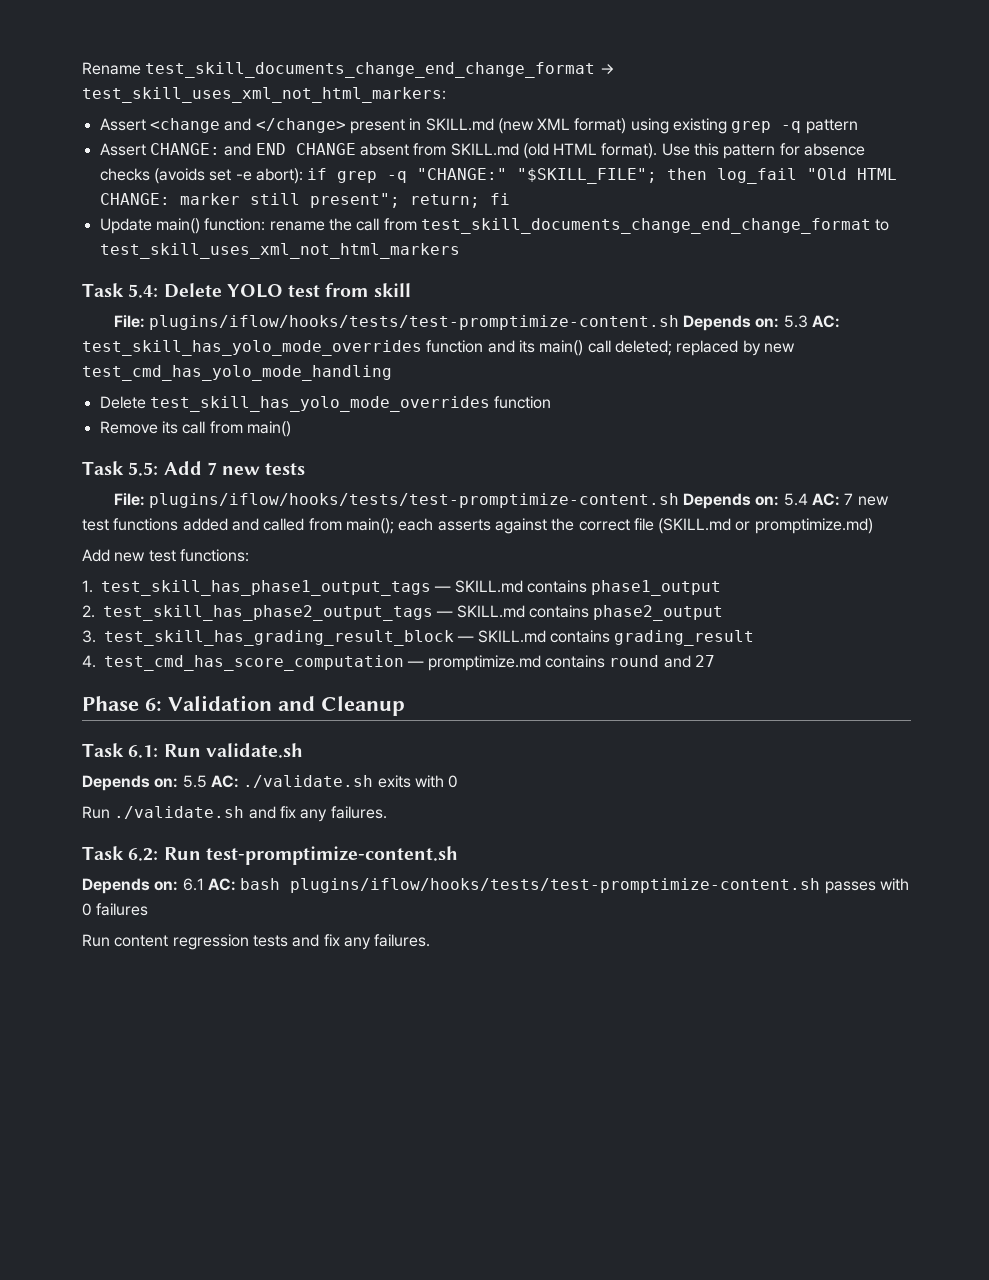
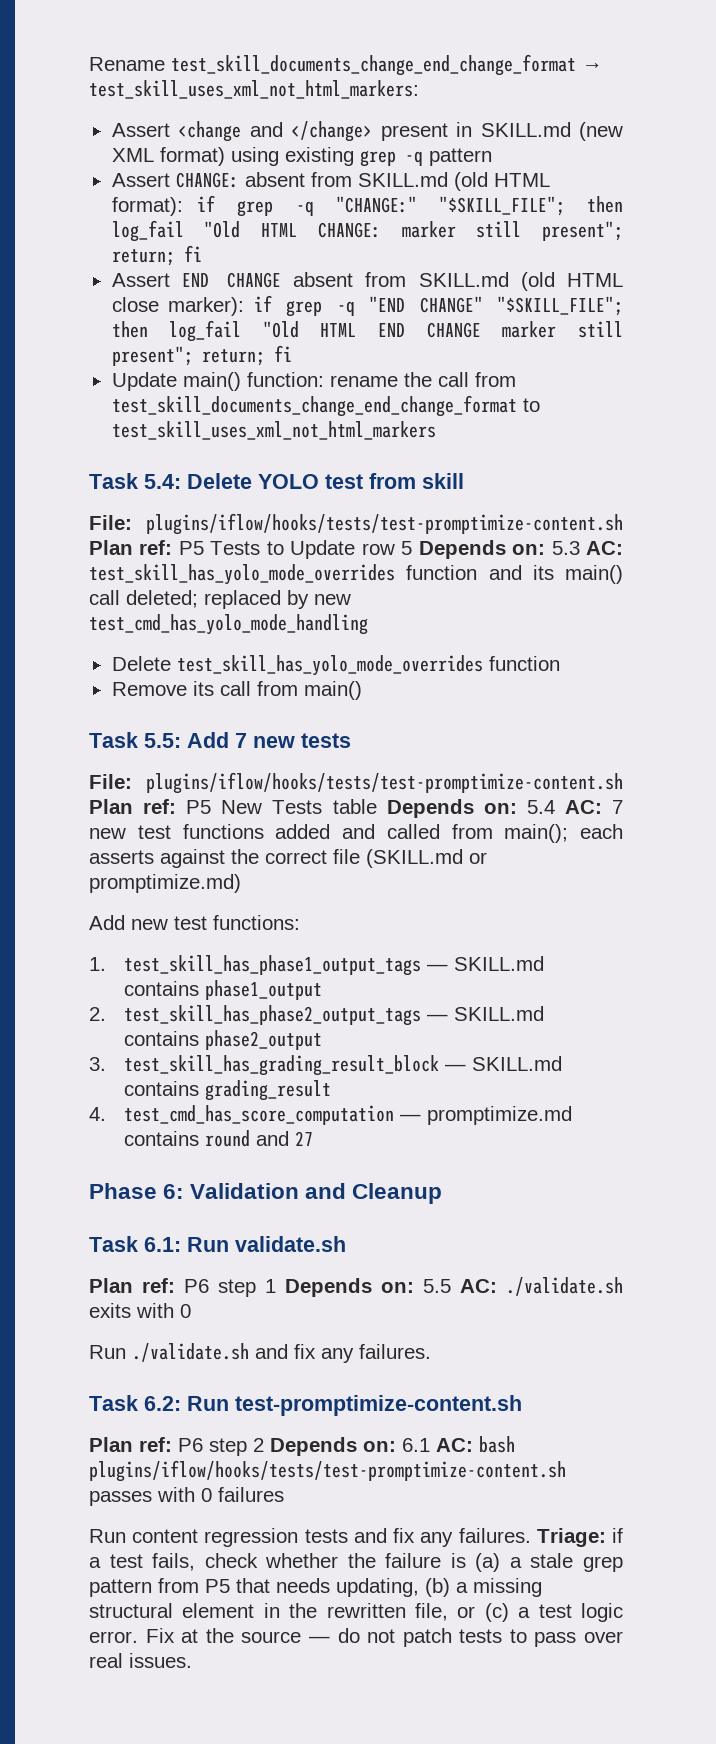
- Assert CHANGE: and END CHANGE absent from SKILL.md (old HTML format). Use this pattern for absence checks (avoids set -e abort): if grep -q "CHANGE:" "$SKILL_FILE"; then log_fail "Old HTML CHANGE: marker still present"; return; fi
+ Assert CHANGE: absent from SKILL.md (old HTML format): if grep -q "CHANGE:" "$SKILL_FILE"; then log_fail "Old HTML CHANGE: marker still present"; return; fi
+ Assert END CHANGE absent from SKILL.md (old HTML close marker): if grep -q "END CHANGE" "$SKILL_FILE"; then log_fail "Old HTML END CHANGE marker still present"; return; fi
- File: plugins/iflow/hooks/tests/test-promptimize-content.sh Depends on: 5.3 AC: test_skill_has_yolo_mode_overrides function and its main() call deleted; replaced by new test_cmd_has_yolo_mode_handling
+ File: plugins/iflow/hooks/tests/test-promptimize-content.sh Plan ref: P5 Tests to Update row 5 Depends on: 5.3 AC: test_skill_has_yolo_mode_overrides function and its main() call deleted; replaced by new test_cmd_has_yolo_mode_handling
- File: plugins/iflow/hooks/tests/test-promptimize-content.sh Depends on: 5.4 AC: 7 new test functions added and called from main(); each asserts against the correct file (SKILL.md or promptimize.md)
+ File: plugins/iflow/hooks/tests/test-promptimize-content.sh Plan ref: P5 New Tests table Depends on: 5.4 AC: 7 new test functions added and called from main(); each asserts against the correct file (SKILL.md or promptimize.md)
- Depends on: 5.5 AC: ./validate.sh exits with 0
+ Plan ref: P6 step 1 Depends on: 5.5 AC: ./validate.sh exits with 0
- Depends on: 6.1 AC: bash plugins/iflow/hooks/tests/test-promptimize-content.sh passes with 0 failures
+ Plan ref: P6 step 2 Depends on: 6.1 AC: bash plugins/iflow/hooks/tests/test-promptimize-content.sh passes with 0 failures
+ Triage: if a test fails, check whether the failure is (a) a stale grep pattern from P5 that needs updating, (b) a missing structural element in the rewritten file, or (c) a test logic error. Fix at the source — do not patch tests to pass over real issues.

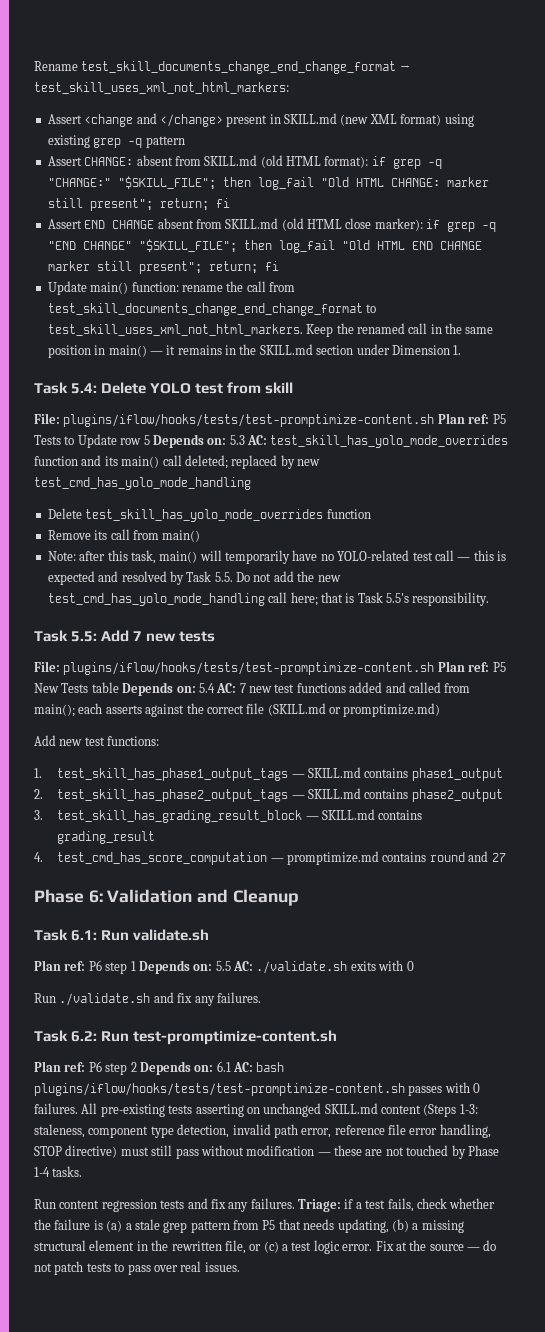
- Update main() function: rename the call from test_skill_documents_change_end_change_format to test_skill_uses_xml_not_html_markers
+ Update main() function: rename the call from test_skill_documents_change_end_change_format to test_skill_uses_xml_not_html_markers. Keep the renamed call in the same position in main() — it remains in the SKILL.md section under Dimension 1.
+ Note: after this task, main() will temporarily have no YOLO-related test call — this is expected and resolved by Task 5.5. Do not add the new test_cmd_has_yolo_mode_handling call here; that is Task 5.5's responsibility.
- Plan ref: P6 step 2 Depends on: 6.1 AC: bash plugins/iflow/hooks/tests/test-promptimize-content.sh passes with 0 failures
+ Plan ref: P6 step 2 Depends on: 6.1 AC: bash plugins/iflow/hooks/tests/test-promptimize-content.sh passes with 0 failures. All pre-existing tests asserting on unchanged SKILL.md content (Steps 1-3: staleness, component type detection, invalid path error, reference file error handling, STOP directive) must still pass without modification — these are not touched by Phase 1-4 tasks.

